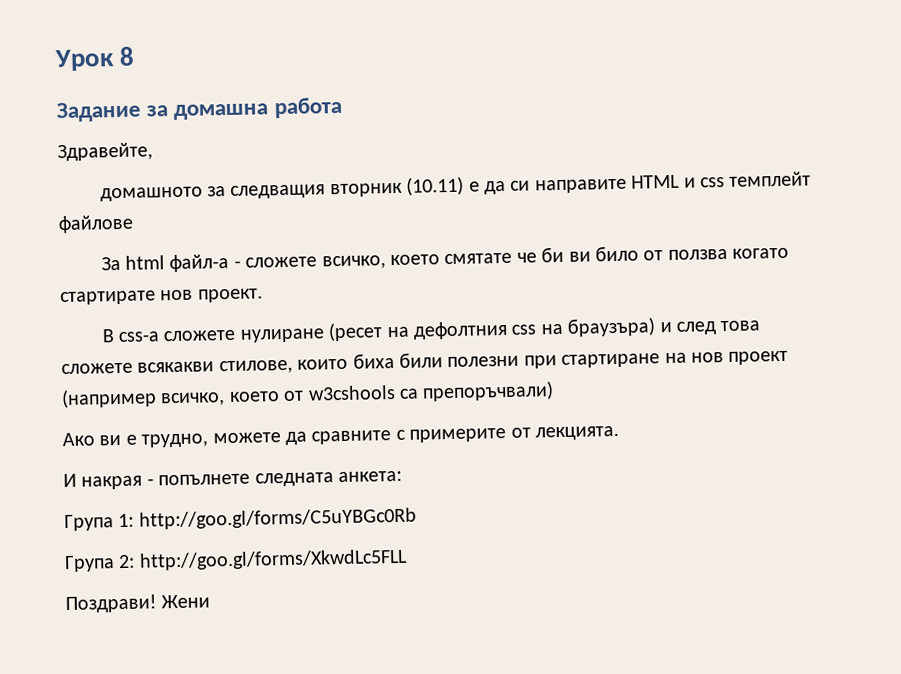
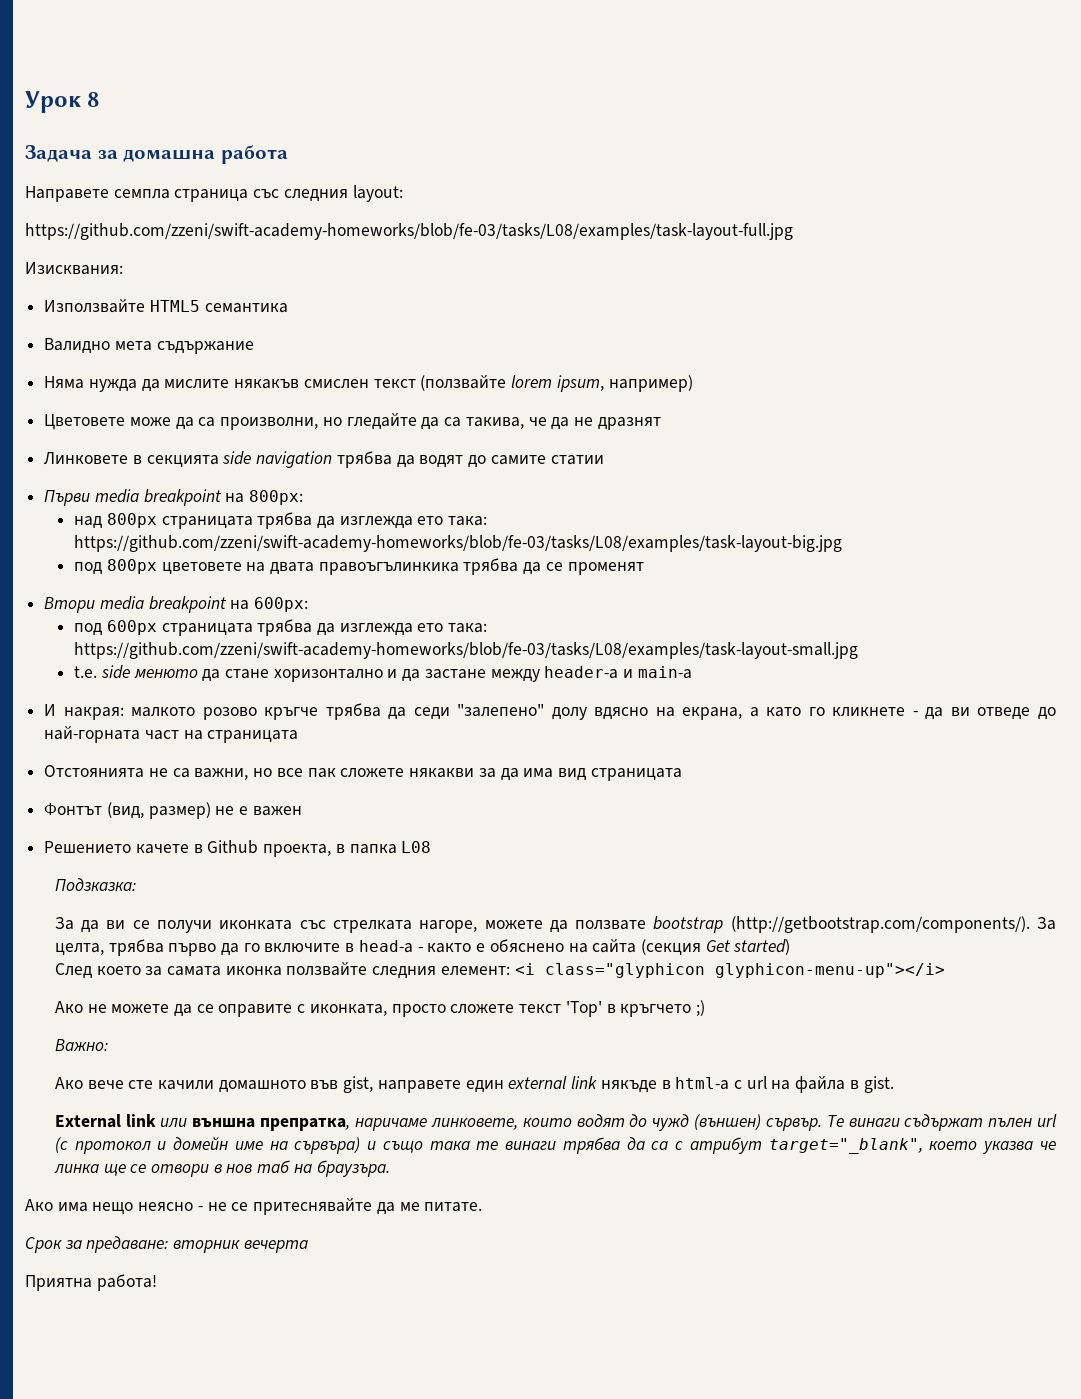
- Задание за домашна работа
+ Задача за домашна работа
- Здравейте,
- домашното за следващия вторник (10.11) е да си направите HTML и css темплейт файлове
- За html файл-а - сложете всичко, което смятате че би ви било от ползва когато стартирате нов проект.
- В css-a сложете нулиране (ресет на дефолтния css на браузъра) и след това сложете всякакви стилове, които биха били полезни при стартиране на нов проект (например всичко, което от w3cshools са препоръчвали)
- Ако ви е трудно, можете да сравните с примерите от лекцията.
- И накрая - попълнете следната анкета:
- Група 1: http://goo.gl/forms/C5uYBGc0Rb
- Група 2: http://goo.gl/forms/XkwdLc5FLL
- Поздрави! Жени
+ Направете семпла страница със следния layout:
+ https://github.com/zzeni/swift-academy-homeworks/blob/fe-03/tasks/L08/examples/task-layout-full.jpg
+ Изисквания:
+ Използвайте HTML5 семантика
+ Валидно мета съдържание
+ Няма нужда да мислите някакъв смислен текст (ползвайте lorem ipsum, например)
+ Цветовете може да са произволни, но гледайте да са такива, че да не дразнят
+ Линковете в секцията side navigation трябва да водят до самите статии
+ Първи media breakpoint на 800px:
+ над 800px страницата трябва да изглежда ето така: https://github.com/zzeni/swift-academy-homeworks/blob/fe-03/tasks/L08/examples/task-layout-big.jpg
+ под 800px цветовете на двата правоъгълинкика трябва да се променят
+ Втори media breakpoint на 600px:
+ под 600px страницата трябва да изглежда ето така: https://github.com/zzeni/swift-academy-homeworks/blob/fe-03/tasks/L08/examples/task-layout-small.jpg
+ t.е. side менюто да стане хоризонтално и да застане между header-a и main-a
+ И накрая: малкото розово кръгче трябва да седи "залепено" долу вдясно на екрана, а като го кликнете - да ви отведе до най-горната част на страницата
+ Отстоянията не са важни, но все пак сложете някакви за да има вид страницата
+ Фонтът (вид, размер) не е важен
+ Решението качете в Github проекта, в папка L08
+ Подзказка:
+ За да ви се получи иконката със стрелката нагоре, можете да ползвате bootstrap (http://getbootstrap.com/components/). За целта, трябва първо да го включите в head-а - както е обяснено на сайта (секция Get started)
+ След което за самата иконка ползвайте следния елемент: <i class="glyphicon glyphicon-menu-up"></i>
+ Ако не можете да се оправите с иконката, просто сложете текст 'Top' в кръгчето ;)
+ Важно:
+ Ако вече сте качили домашното във gist, направете един external link някъде в html-a с url на файла в gist.
+ External link или външна препратка, наричаме линковете, които водят до чужд (външен) сървър. Те винаги съдържат пълен url (с протокол и домейн име на сървъра) и също така те винаги трябва да са с атрибут target="_blank", което указва че линка ще се отвори в нов таб на браузъра.
+ Ако има нещо неясно - не се притеснявайте да ме питате.
+ Срок за предаване: вторник вечерта
+ Приятна работа!

